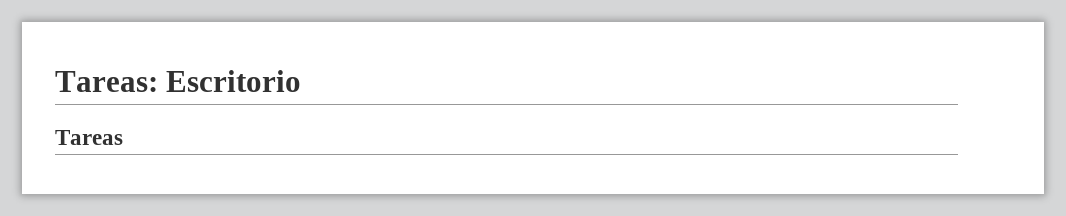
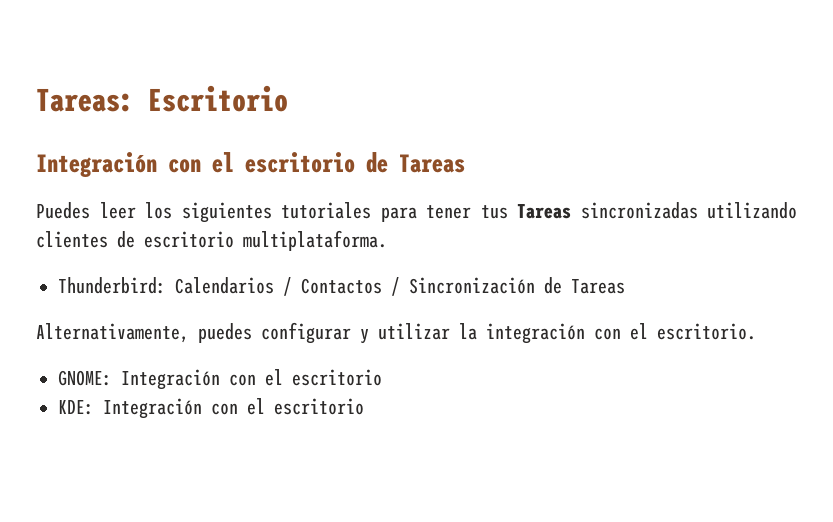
- Tareas
+ Integración con el escritorio de Tareas
+ Puedes leer los siguientes tutoriales para tener tus Tareas sincronizadas utilizando clientes de escritorio multiplataforma.
+ Thunderbird: Calendarios / Contactos / Sincronización de Tareas
+ Alternativamente, puedes configurar y utilizar la integración con el escritorio.
+ GNOME: Integración con el escritorio
+ KDE: Integración con el escritorio

